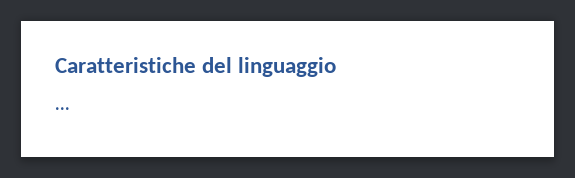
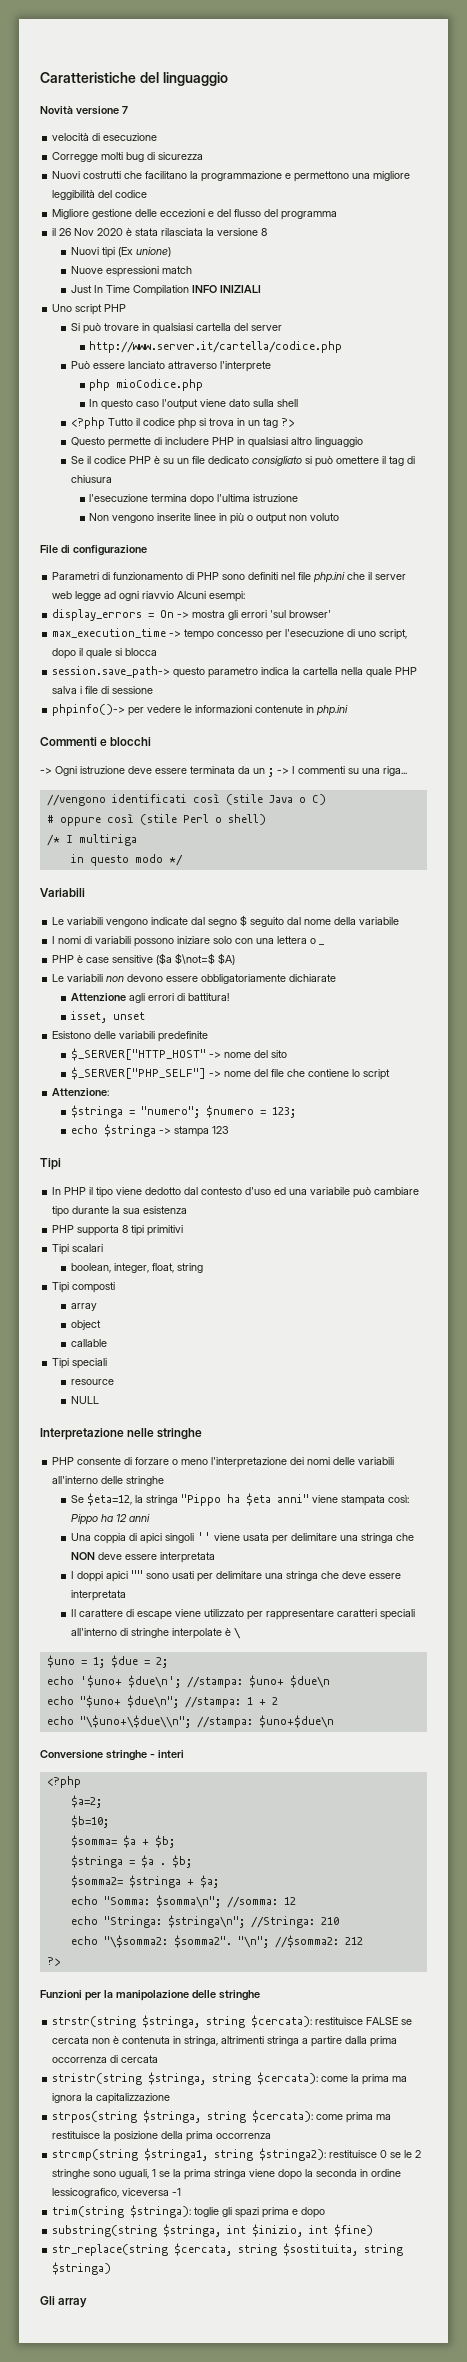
- ...
+ Novità versione 7
+ velocità di esecuzione
+ Corregge molti bug di sicurezza
+ Nuovi costrutti che facilitano la programmazione e permettono una migliore leggibilità del codice
+ Migliore gestione delle eccezioni e del flusso del programma
+ il 26 Nov 2020 è stata rilasciata la versione 8
+ Nuovi tipi (Ex unione)
+ Nuove espressioni match
+ Just In Time Compilation INFO INIZIALI
+ Uno script PHP
+ Si può trovare in qualsiasi cartella del server
+ http://www.server.it/cartella/codice.php
+ Può essere lanciato attraverso l'interprete
+ php mioCodice.php
+ In questo caso l'output viene dato sulla shell
+ <?php Tutto il codice php si trova in un tag ?>
+ Questo permette di includere PHP in qualsiasi altro linguaggio
+ Se il codice PHP è su un file dedicato consigliato si può omettere il tag di chiusura
+ l'esecuzione termina dopo l'ultima istruzione
+ Non vengono inserite linee in più o output non voluto
+ File di configurazione
+ Parametri di funzionamento di PHP sono definiti nel file php.ini che il server web legge ad ogni riavvio Alcuni esempi:
+ display_errors = On -> mostra gli errori 'sul browser'
+ max_execution_time -> tempo concesso per l'esecuzione di uno script, dopo il quale si blocca
+ session.save_path-> questo parametro indica la cartella nella quale PHP salva i file di sessione
+ phpinfo()-> per vedere le informazioni contenute in php.ini
+ Commenti e blocchi
+ -> Ogni istruzione deve essere terminata da un ; -> I commenti su una riga...
+ //vengono identificati così (stile Java o C)
+ # oppure così (stile Perl o shell)
+ /* I multiriga
+ in questo modo */
+ Variabili
+ Le variabili vengono indicate dal segno $ seguito dal nome della variabile
+ I nomi di variabili possono iniziare solo con una lettera o _
+ PHP è case sensitive ($a $\not=$ $A)
+ Le variabili non devono essere obbligatoriamente dichiarate
+ Attenzione agli errori di battitura!
+ isset, unset
+ Esistono delle variabili predefinite
+ $_SERVER["HTTP_HOST" -> nome del sito
+ $_SERVER["PHP_SELF"] -> nome del file che contiene lo script
+ Attenzione:
+ $stringa = "numero"; $numero = 123;
+ echo $stringa -> stampa 123
+ Tipi
+ In PHP il tipo viene dedotto dal contesto d'uso ed una variabile può cambiare tipo durante la sua esistenza
+ PHP supporta 8 tipi primitivi
+ Tipi scalari
+ boolean, integer, float, string
+ Tipi composti
+ array
+ object
+ callable
+ Tipi speciali
+ resource
+ NULL
+ Interpretazione nelle stringhe
+ PHP consente di forzare o meno l'interpretazione dei nomi delle variabili all'interno delle stringhe
+ Se $eta=12, la stringa "Pippo ha $eta anni" viene stampata così: Pippo ha 12 anni
+ Una coppia di apici singoli '' viene usata per delimitare una stringa che NON deve essere interpretata
+ I doppi apici "" sono usati per delimitare una stringa che deve essere interpretata
+ Il carattere di escape viene utilizzato per rappresentare caratteri speciali all'interno di stringhe interpolate è \
+ $uno = 1; $due = 2;
+ echo '$uno+ $due\n'; //stampa: $uno+ $due\n
+ echo "$uno+ $due\n"; //stampa: 1 + 2
+ echo "\$uno+\$due\\n"; //stampa: $uno+$due\n
+ Conversione stringhe - interi
+ <?php
+ $a=2;
+ $b=10;
+ $somma= $a + $b;
+ $stringa = $a . $b;
+ $somma2= $stringa + $a;
+ echo "Somma: $somma\n"; //somma: 12
+ echo "Stringa: $stringa\n"; //Stringa: 210
+ echo "\$somma2: $somma2". "\n"; //$somma2: 212
+ ?>
+ Funzioni per la manipolazione delle stringhe
+ strstr(string $stringa, string $cercata): restituisce FALSE se cercata non è contenuta in stringa, altrimenti stringa a partire dalla prima occorrenza di cercata
+ stristr(string $stringa, string $cercata): come la prima ma ignora la capitalizzazione
+ strpos(string $stringa, string $cercata): come prima ma restituisce la posizione della prima occorrenza
+ strcmp(string $stringa1, string $stringa2): restituisce 0 se le 2 stringhe sono uguali, 1 se la prima stringa viene dopo la seconda in ordine lessicografico, viceversa -1
+ trim(string $stringa): toglie gli spazi prima e dopo
+ substring(string $stringa, int $inizio, int $fine)
+ str_replace(string $cercata, string $sostituita, string $stringa)
+ Gli array

